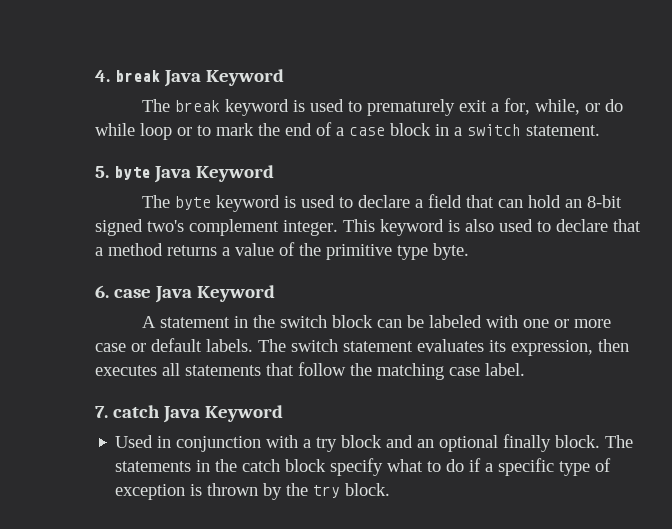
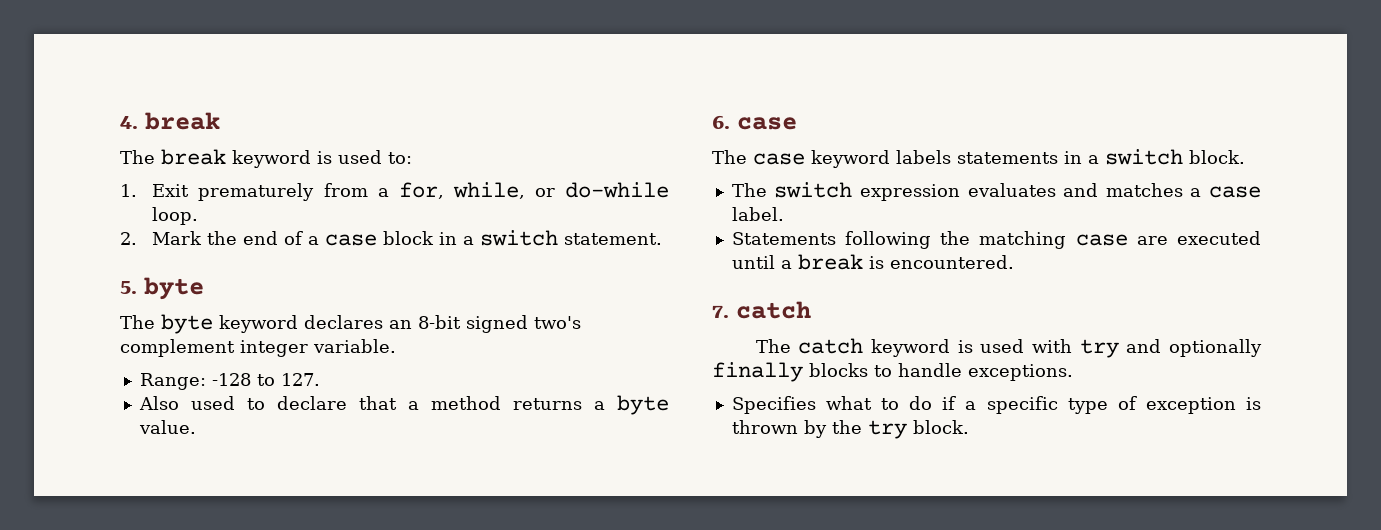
- 4. break Java Keyword
+ 4. break
- The break keyword is used to prematurely exit a for, while, or do while loop or to mark the end of a case block in a switch statement.
+ The break keyword is used to:
+ 1. Exit prematurely from a for, while, or do-while loop.
+ 2. Mark the end of a case block in a switch statement.
- 5. byte Java Keyword
+ 5. byte
- The byte keyword is used to declare a field that can hold an 8-bit signed two's complement integer. This keyword is also used to declare that a method returns a value of the primitive type byte.
- 6. case Java Keyword
- A statement in the switch block can be labeled with one or more case or default labels. The switch statement evaluates its expression, then executes all statements that follow the matching case label.
- 7. catch Java Keyword
- Used in conjunction with a try block and an optional finally block. The statements in the catch block specify what to do if a specific type of exception is thrown by the try block.
+ The byte keyword declares an 8-bit signed two's complement integer variable.
+ Range: -128 to 127.
+ Also used to declare that a method returns a byte value.
+ 6. case
+ The case keyword labels statements in a switch block.
+ The switch expression evaluates and matches a case label.
+ Statements following the matching case are executed until a break is encountered.
+ 7. catch
+ The catch keyword is used with try and optionally finally blocks to handle exceptions.
+ Specifies what to do if a specific type of exception is thrown by the try block.

